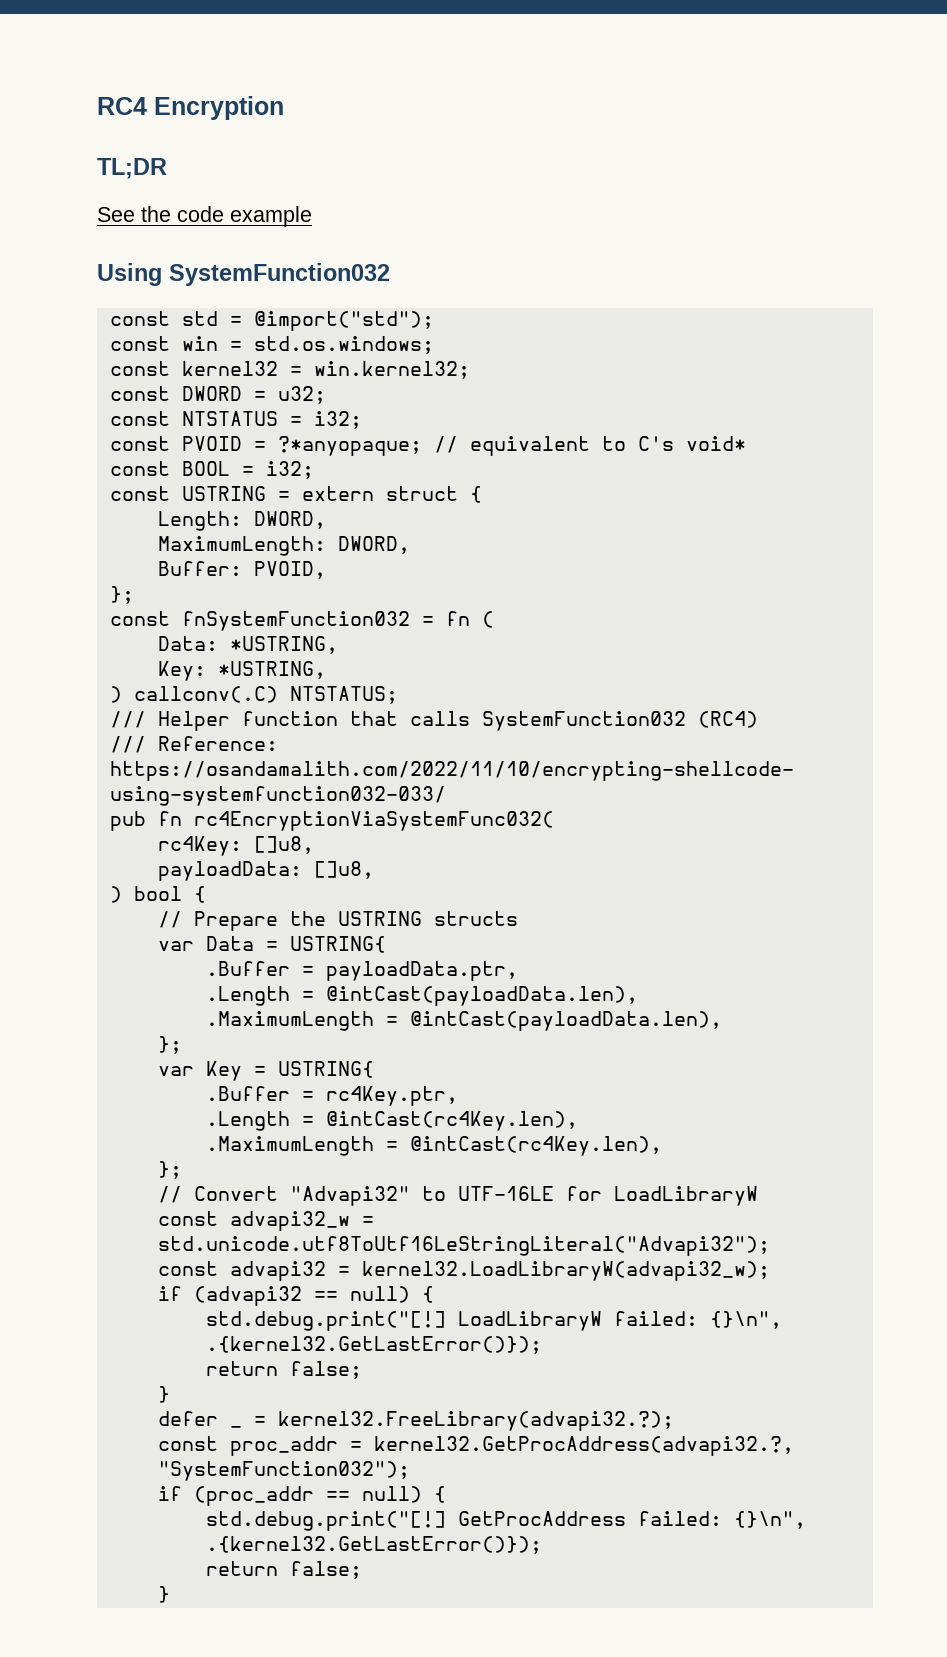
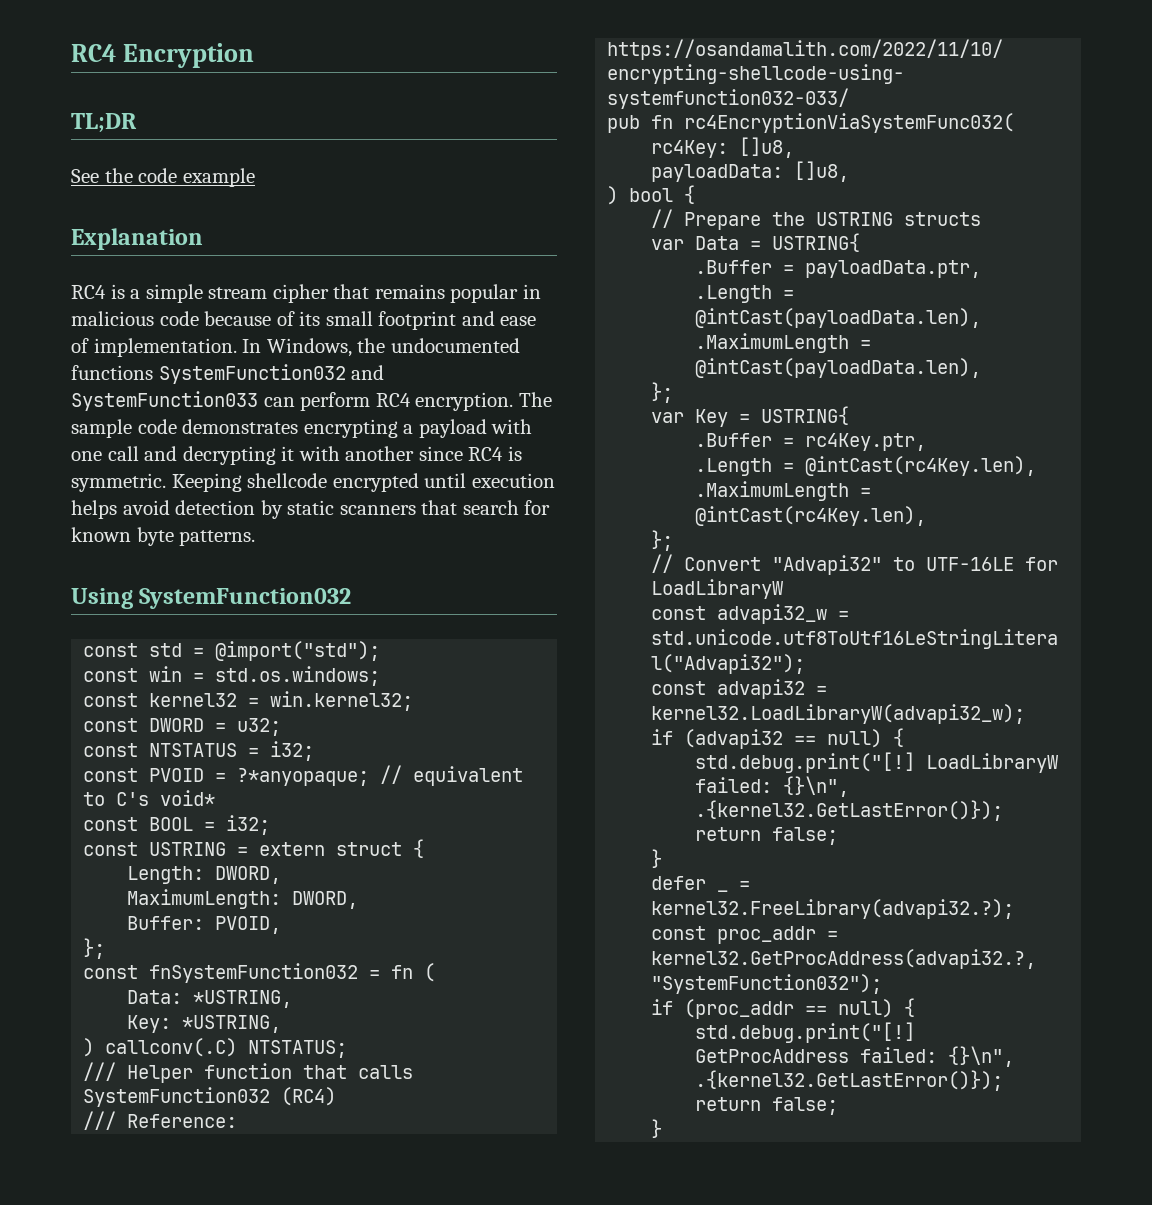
+ Explanation
+ RC4 is a simple stream cipher that remains popular in malicious code because of its small footprint and ease of implementation. In Windows, the undocumented functions SystemFunction032 and SystemFunction033 can perform RC4 encryption. The sample code demonstrates encrypting a payload with one call and decrypting it with another since RC4 is symmetric. Keeping shellcode encrypted until execution helps avoid detection by static scanners that search for known byte patterns.

